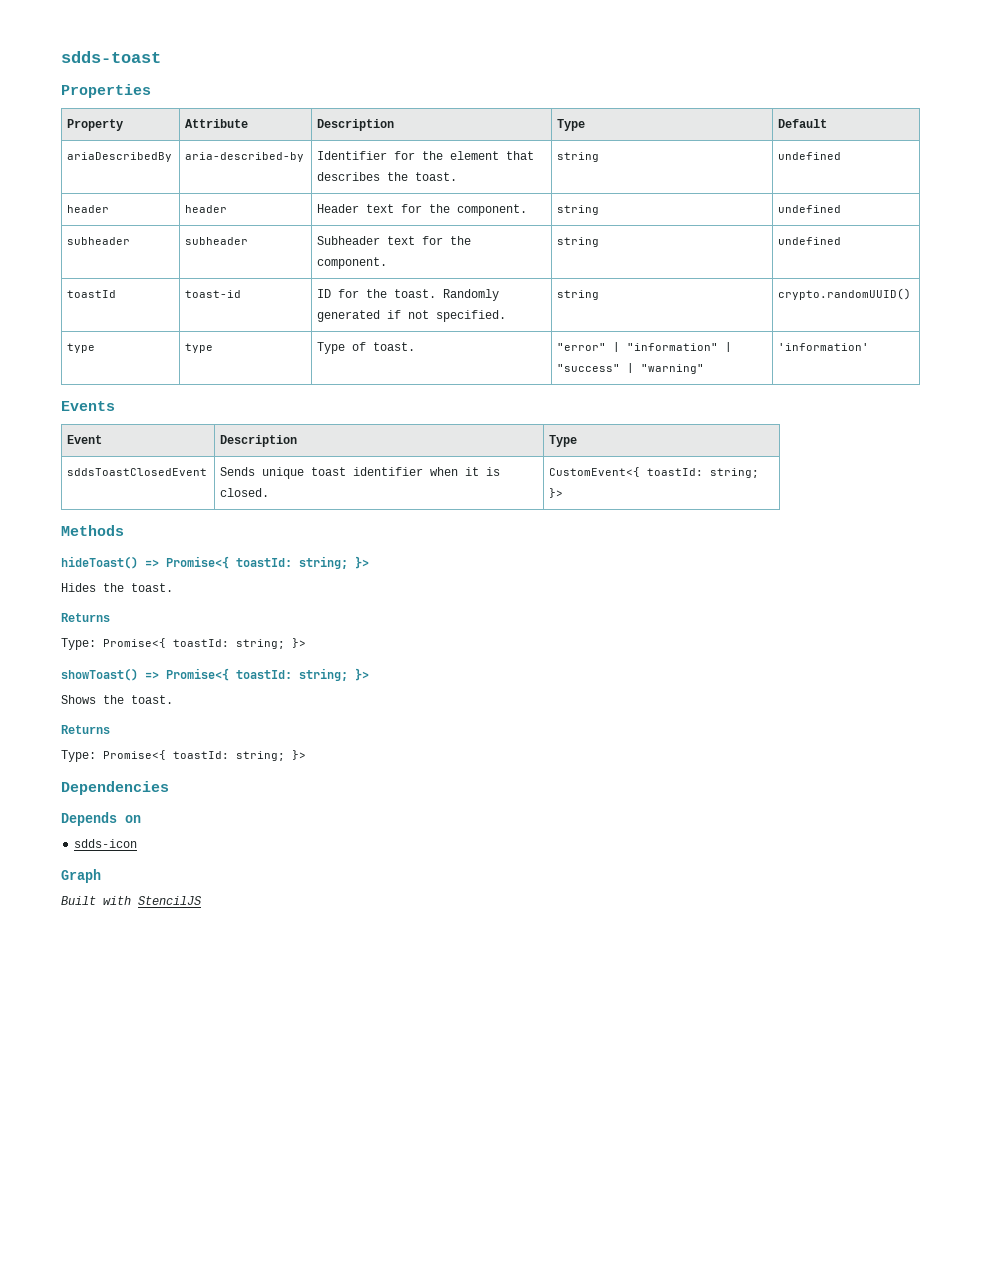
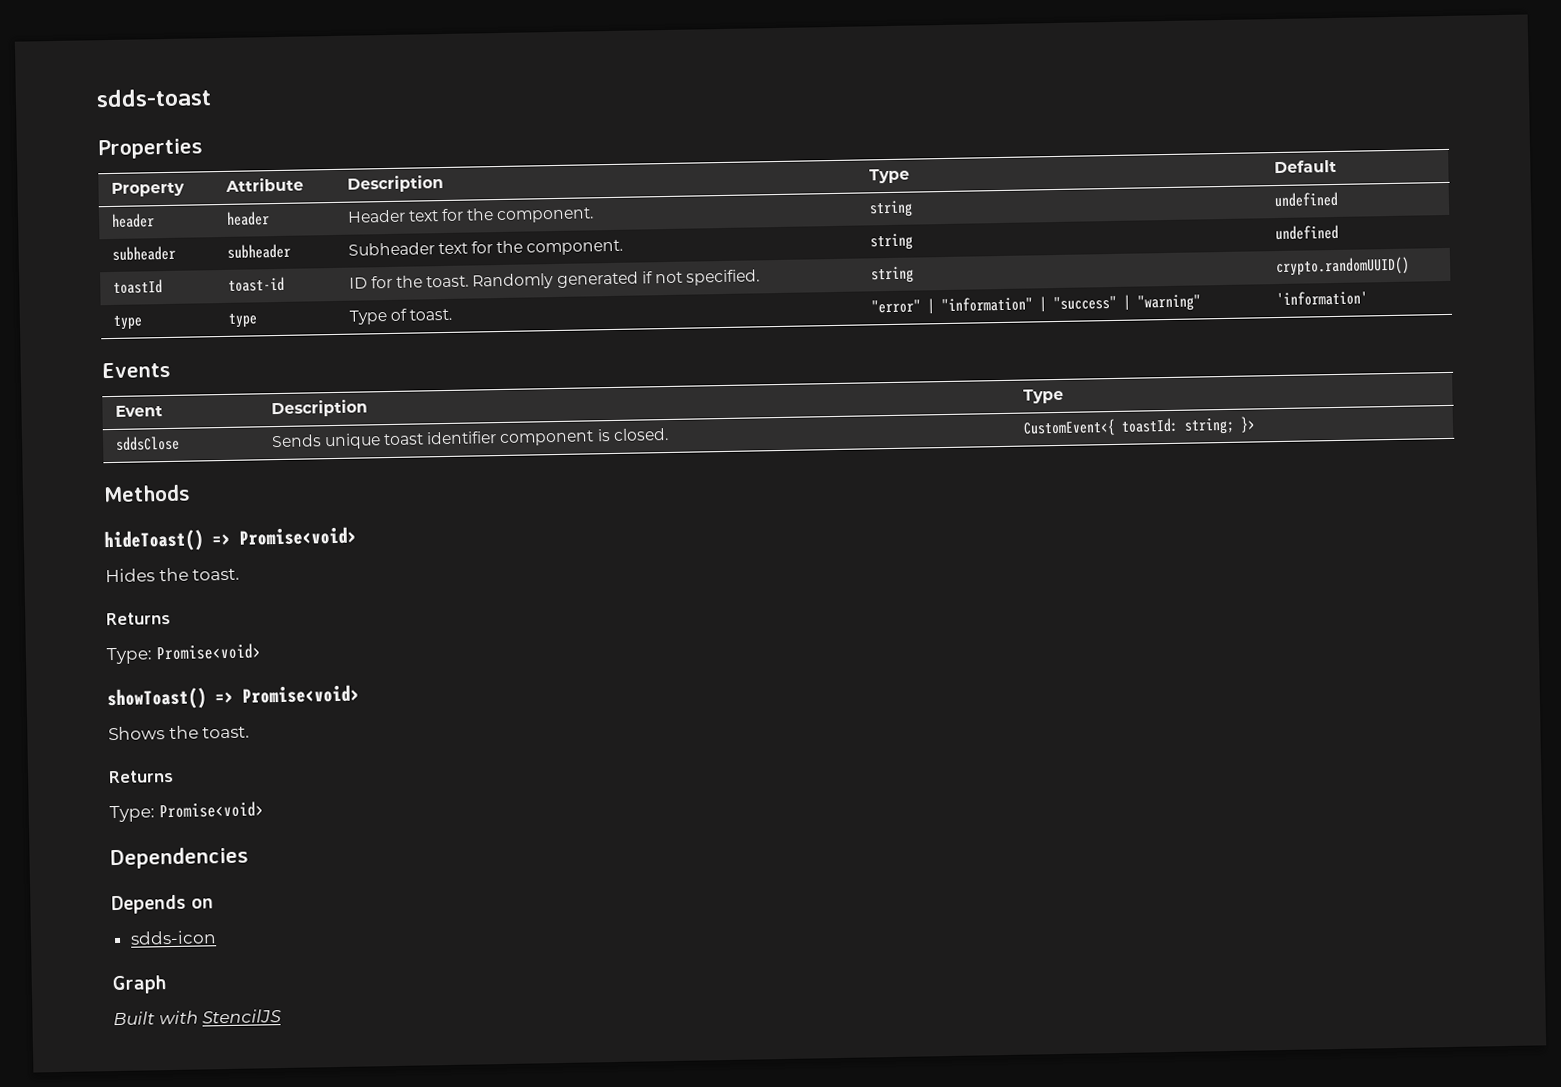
- ariaDescribedBy | aria-described-by | Identifier for the element that describes the toast. | string | undefined
- sddsToastClosedEvent | Sends unique toast identifier when it is closed. | CustomEvent<{ toastId: string; }>
+ sddsClose | Sends unique toast identifier component is closed. | CustomEvent<{ toastId: string; }>
- hideToast() => Promise<{ toastId: string; }>
+ hideToast() => Promise<void>
  Hides the toast.
  Returns
- Type: Promise<{ toastId: string; }>
- showToast() => Promise<{ toastId: string; }>
+ Type: Promise<void>
+ showToast() => Promise<void>
  Shows the toast.
  Returns
- Type: Promise<{ toastId: string; }>
+ Type: Promise<void>

